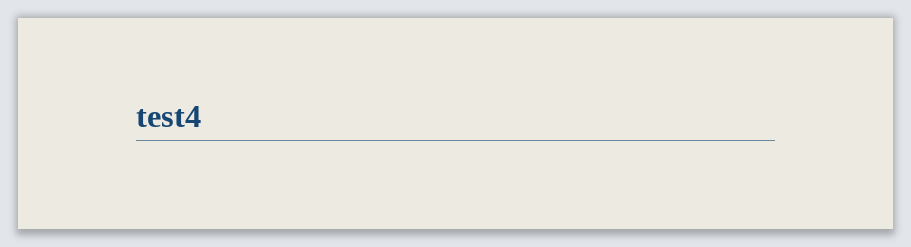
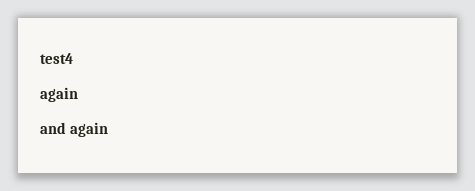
  test4
+ again
+ and again

